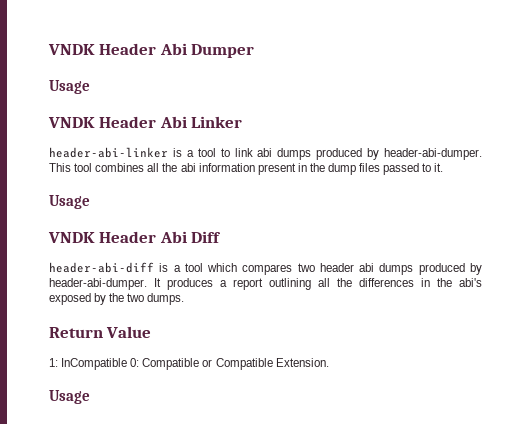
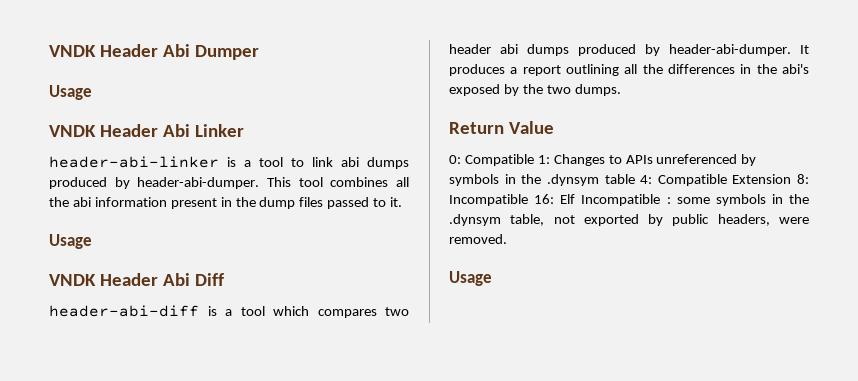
- 1: InCompatible 0: Compatible or Compatible Extension.
+ 0: Compatible 1: Changes to APIs unreferenced by symbols in the .dynsym table 4: Compatible Extension 8: Incompatible 16: Elf Incompatible : some symbols in the .dynsym table, not exported by public headers, were removed.

